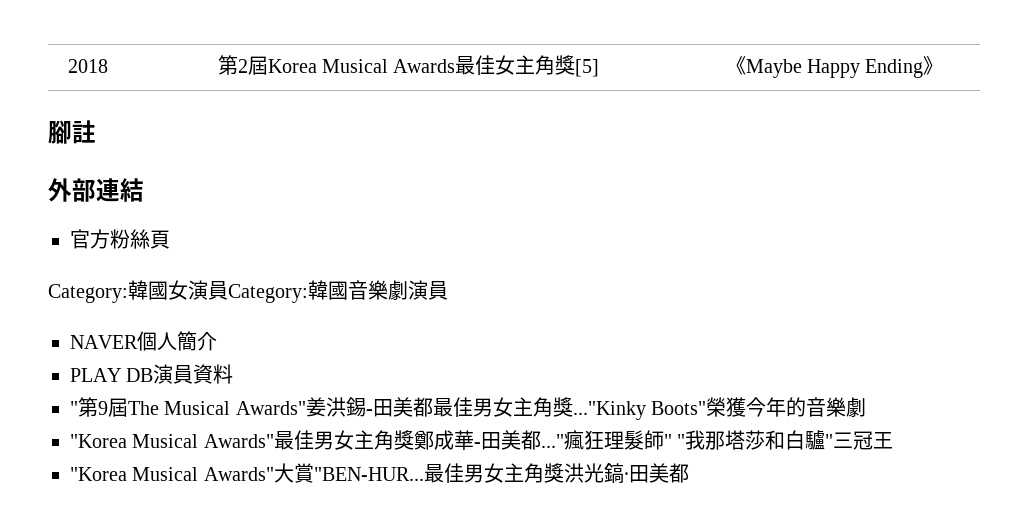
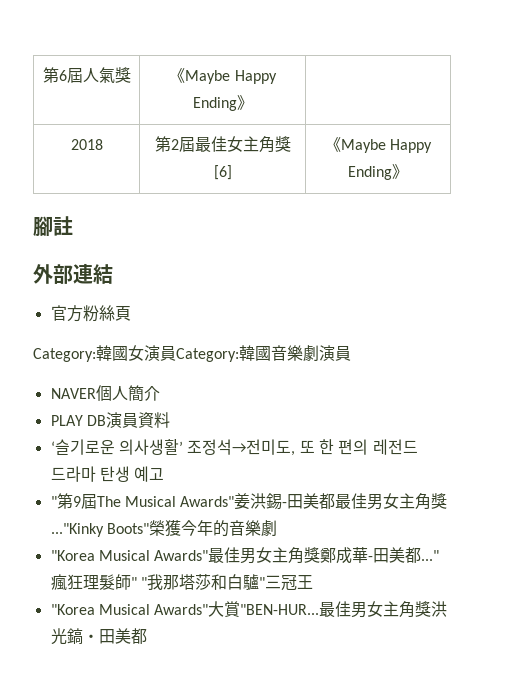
+ 第6屆人氣獎 | 《Maybe Happy Ending》 |
- 2018 | 第2屆Korea Musical Awards最佳女主角獎[5] | 《Maybe Happy Ending》
+ 2018 | 第2屆最佳女主角獎[6] | 《Maybe Happy Ending》
+ ‘슬기로운 의사생활’ 조정석→전미도, 또 한 편의 레전드 드라마 탄생 예고

